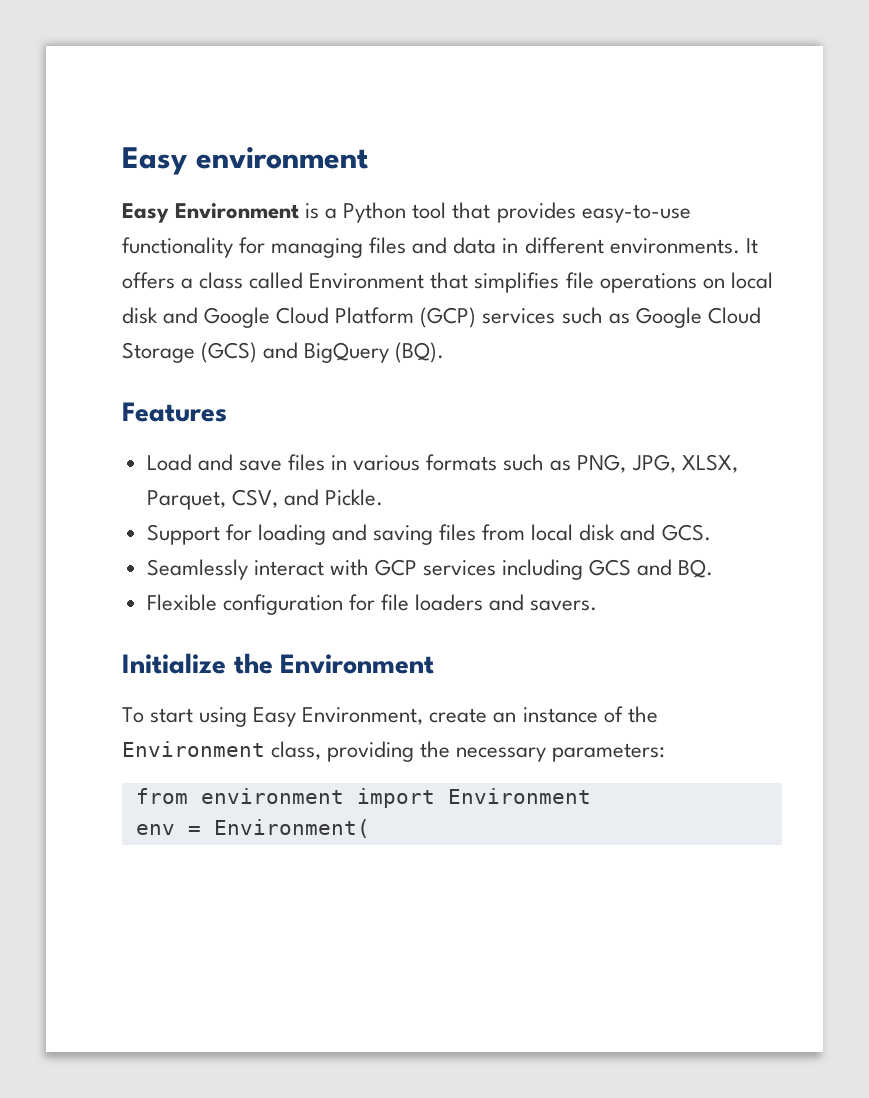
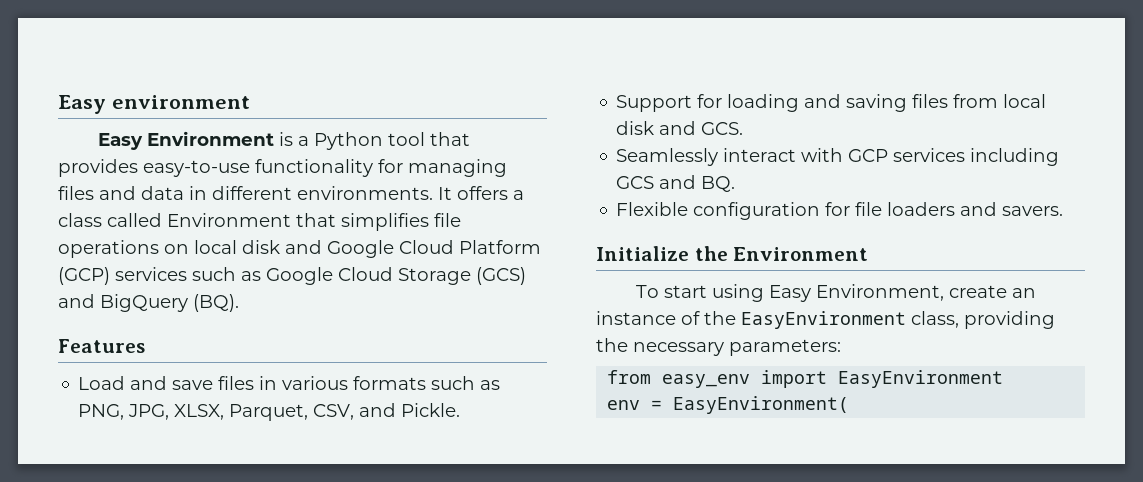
- To start using Easy Environment, create an instance of the Environment class, providing the necessary parameters:
+ To start using Easy Environment, create an instance of the EasyEnvironment class, providing the necessary parameters:
- from environment import Environment
+ from easy_env import EasyEnvironment
- env = Environment(
+ env = EasyEnvironment(

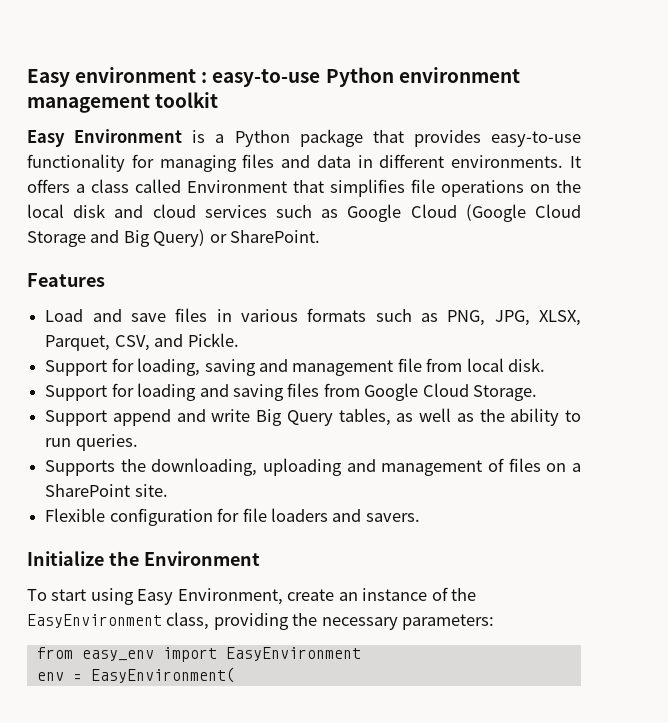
- Easy environment
+ Easy environment : easy-to-use Python environment management toolkit
- Easy Environment is a Python tool that provides easy-to-use functionality for managing files and data in different environments.
+ Easy Environment is a Python package that provides easy-to-use functionality for managing files and data in different environments.
- It offers a class called Environment that simplifies file operations on local disk and Google Cloud Platform (GCP) services such as Google Cloud Storage (GCS) and BigQuery (BQ).
+ It offers a class called Environment that simplifies file operations on the local disk and cloud services such as Google Cloud (Google Cloud Storage and Big Query) or SharePoint.
+ Support for loading, saving and management file from local disk.
- Support for loading and saving files from local disk and GCS.
- Seamlessly interact with GCP services including GCS and BQ.
+ Support for loading and saving files from Google Cloud Storage.
+ Support append and write Big Query tables, as well as the ability to run queries.
+ Supports the downloading, uploading and management of files on a SharePoint site.

